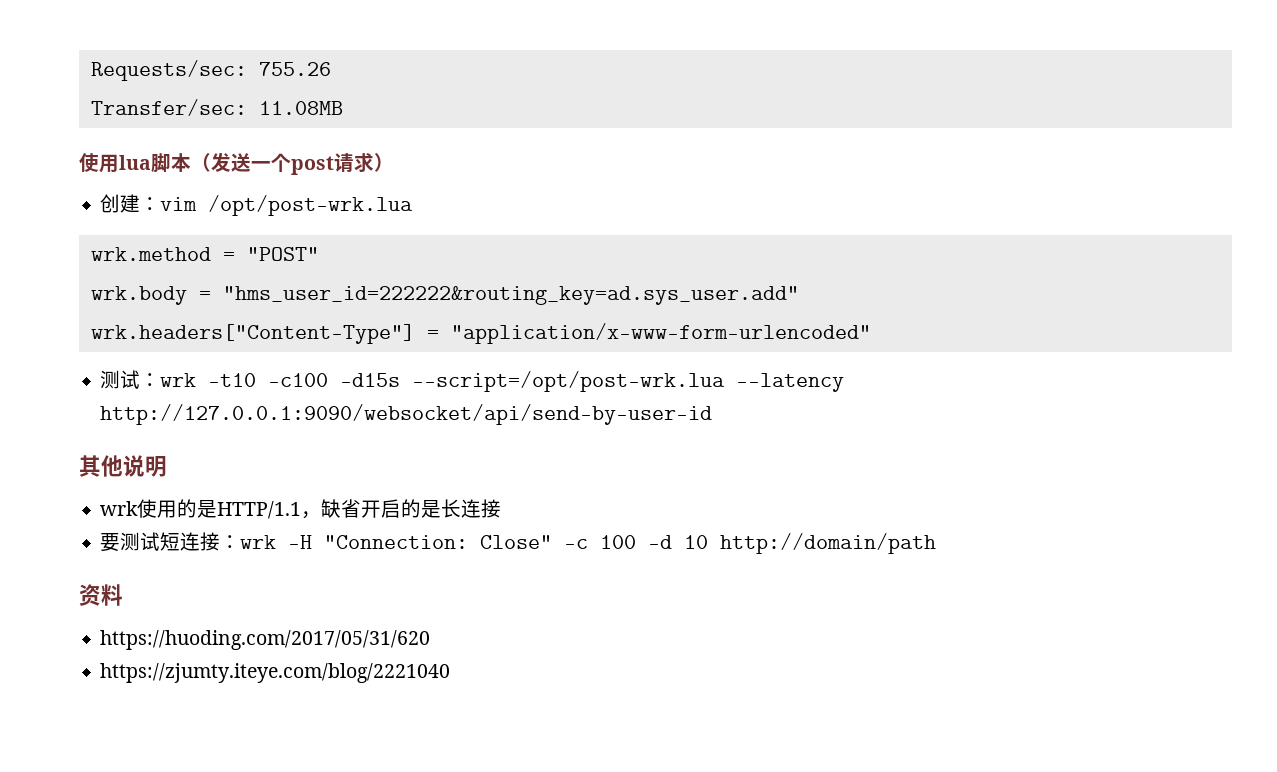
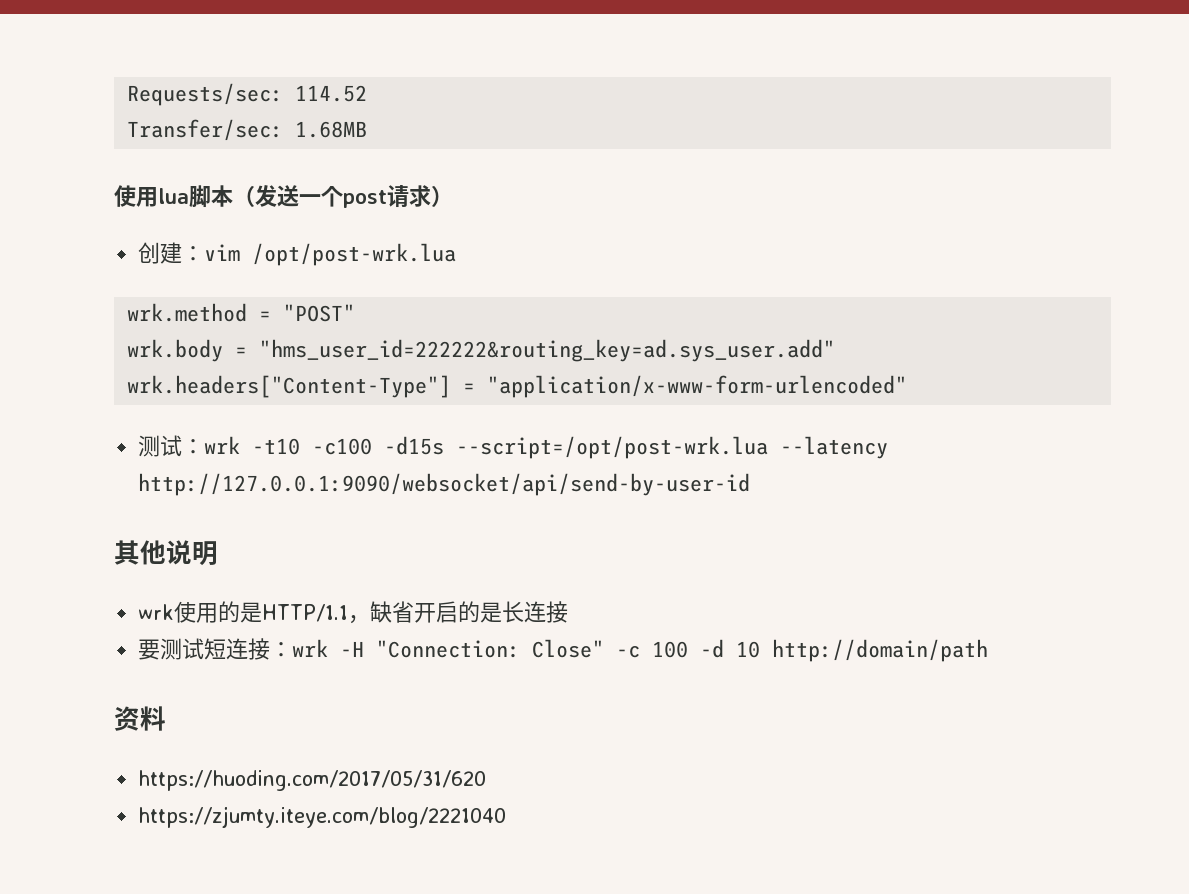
- Requests/sec: 755.26
+ Requests/sec: 114.52
- Transfer/sec: 11.08MB
+ Transfer/sec: 1.68MB

